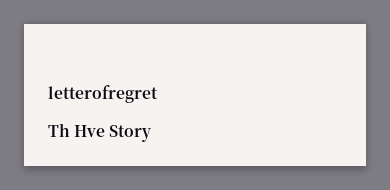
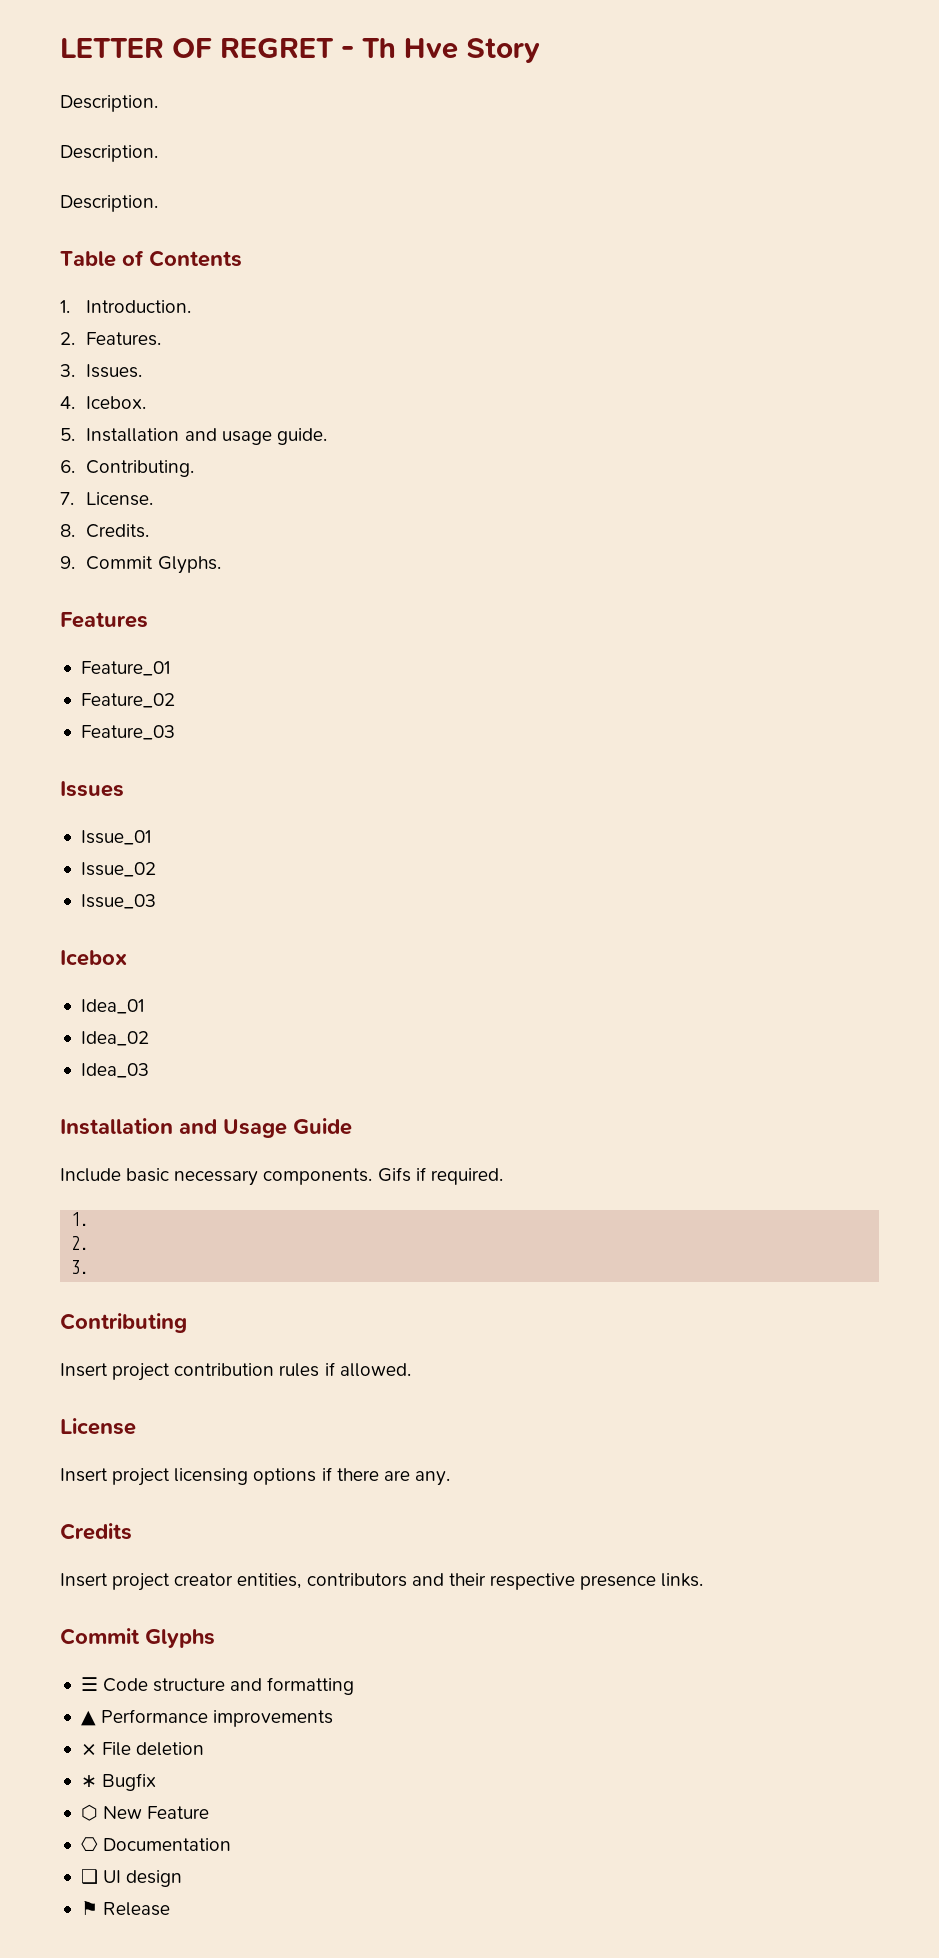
- letterofregret
- Th Hve Story
+ LETTER OF REGRET - Th Hve Story
+ Description.
+ Description.
+ Description.
+ Table of Contents
+ 1. Introduction.
+ 2. Features.
+ 3. Issues.
+ 4. Icebox.
+ 5. Installation and usage guide.
+ 6. Contributing.
+ 7. License.
+ 8. Credits.
+ 9. Commit Glyphs.
+ Features
+ Feature_01
+ Feature_02
+ Feature_03
+ Issues
+ Issue_01
+ Issue_02
+ Issue_03
+ Icebox
+ Idea_01
+ Idea_02
+ Idea_03
+ Installation and Usage Guide
+ Include basic necessary components. Gifs if required.
+ 1.
+ 2.
+ 3.
+ Contributing
+ Insert project contribution rules if allowed.
+ License
+ Insert project licensing options if there are any.
+ Credits
+ Insert project creator entities, contributors and their respective presence links.
+ Commit Glyphs
+ ☰ Code structure and formatting
+ ▲ Performance improvements
+ ⨯ File deletion
+ ∗ Bugfix
+ ⬡ New Feature
+ ⎔ Documentation
+ ❑ UI design
+ ⚑ Release

